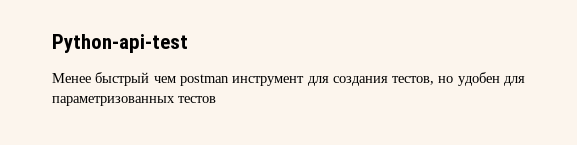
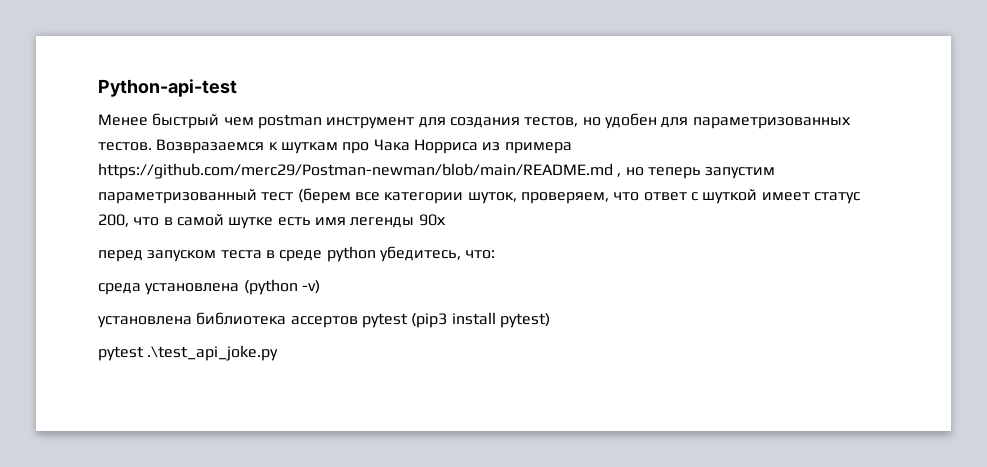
- Менее быстрый чем postman инструмент для создания тестов, но удобен для параметризованных тестов
+ Менее быстрый чем postman инструмент для создания тестов, но удобен для параметризованных тестов. Возвразаемся к шуткам про Чака Норриса из примера https://github.com/merc29/Postman-newman/blob/main/README.md , но теперь запустим параметризованный тест (берем все категории шуток, проверяем, что ответ с шуткой имеет статус 200, что в самой шутке есть имя легенды 90х
+ перед запуском теста в среде python убедитесь, что:
+ среда установлена (python -v)
+ установлена библиотека ассертов pytest (pip3 install pytest)
+ pytest .\test_api_joke.py

